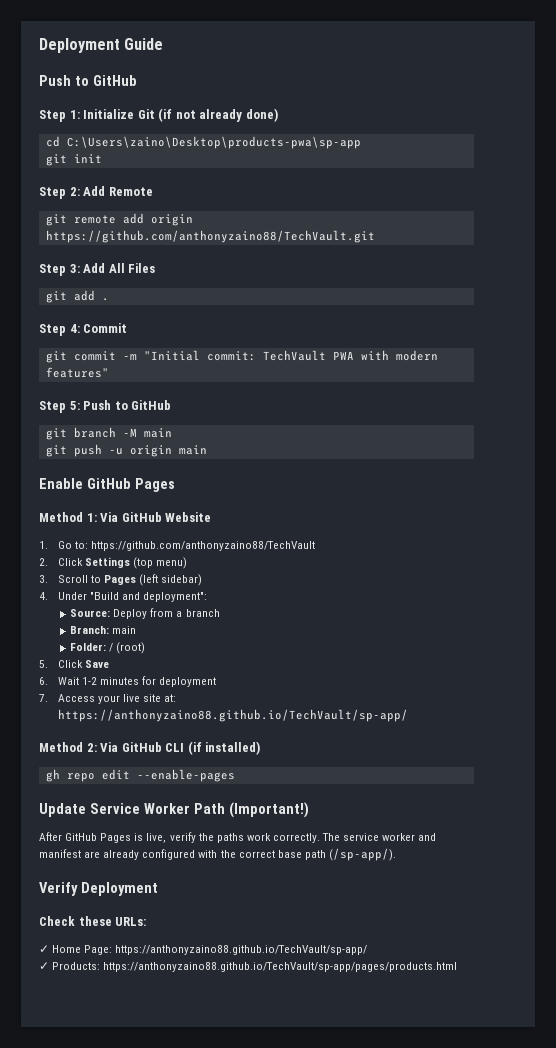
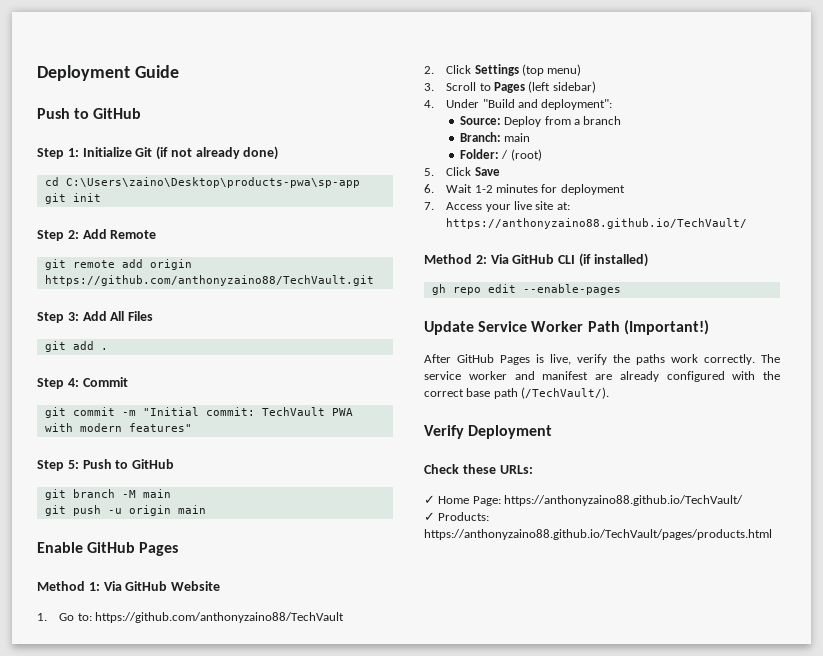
- 7. Access your live site at: https://anthonyzaino88.github.io/TechVault/sp-app/
+ 7. Access your live site at: https://anthonyzaino88.github.io/TechVault/
- The service worker and manifest are already configured with the correct base path (/sp-app/).
+ The service worker and manifest are already configured with the correct base path (/TechVault/).
- ✓ Home Page: https://anthonyzaino88.github.io/TechVault/sp-app/
+ ✓ Home Page: https://anthonyzaino88.github.io/TechVault/
- ✓ Products: https://anthonyzaino88.github.io/TechVault/sp-app/pages/products.html
+ ✓ Products: https://anthonyzaino88.github.io/TechVault/pages/products.html

